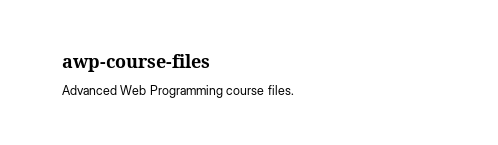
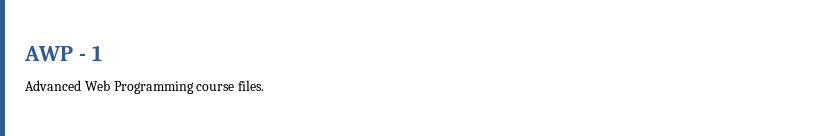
- awp-course-files
+ AWP - 1

